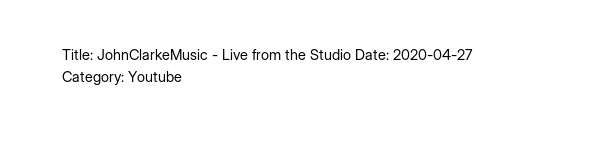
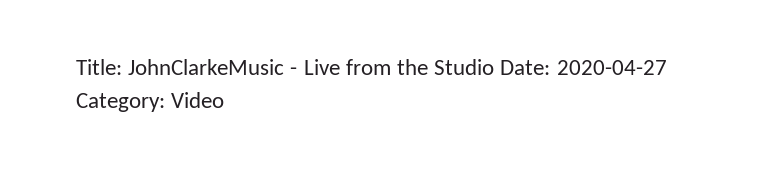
- Title: JohnClarkeMusic - Live from the Studio Date: 2020-04-27 Category: Youtube
+ Title: JohnClarkeMusic - Live from the Studio Date: 2020-04-27 Category: Video

